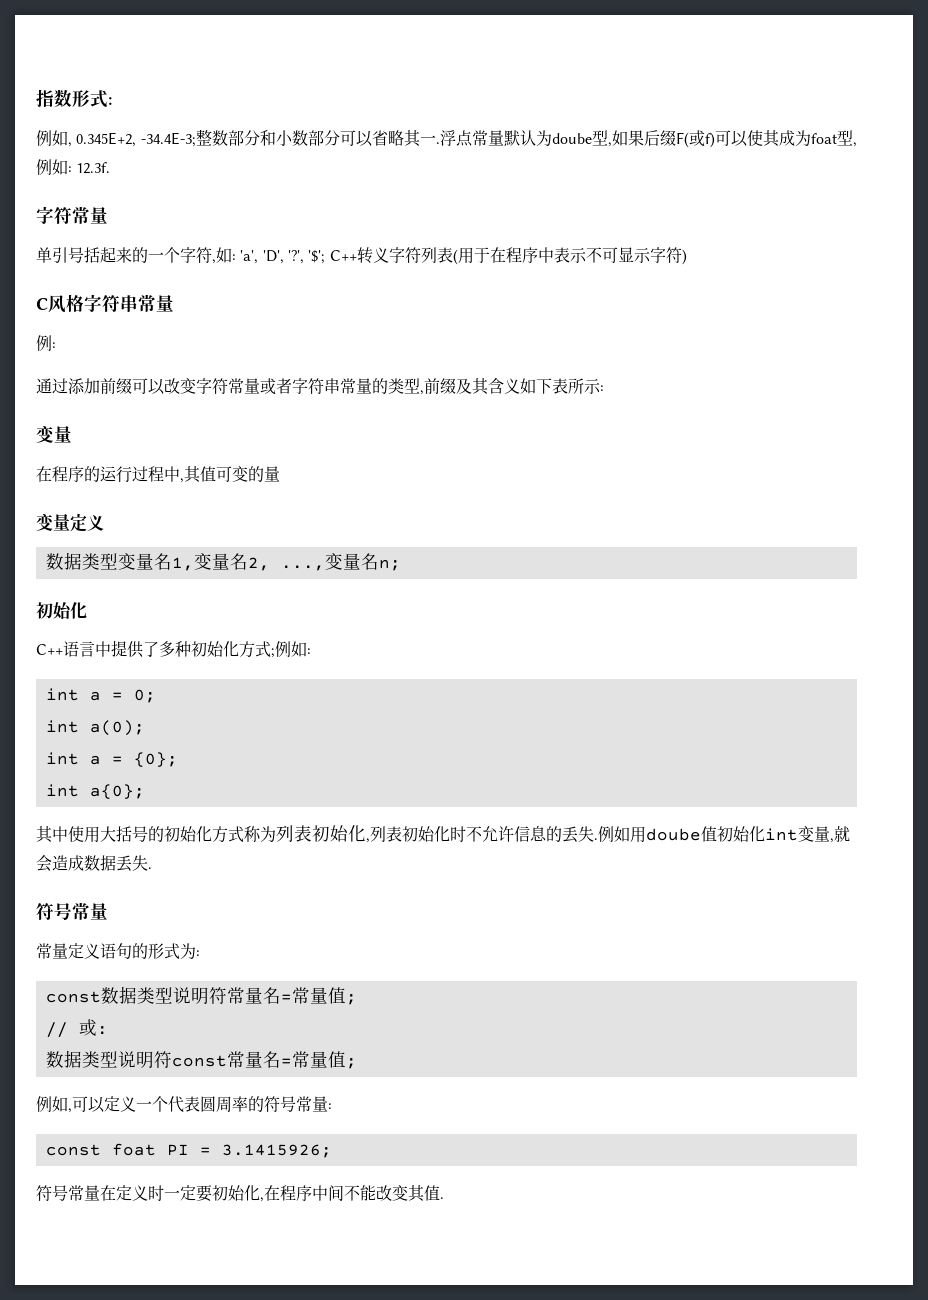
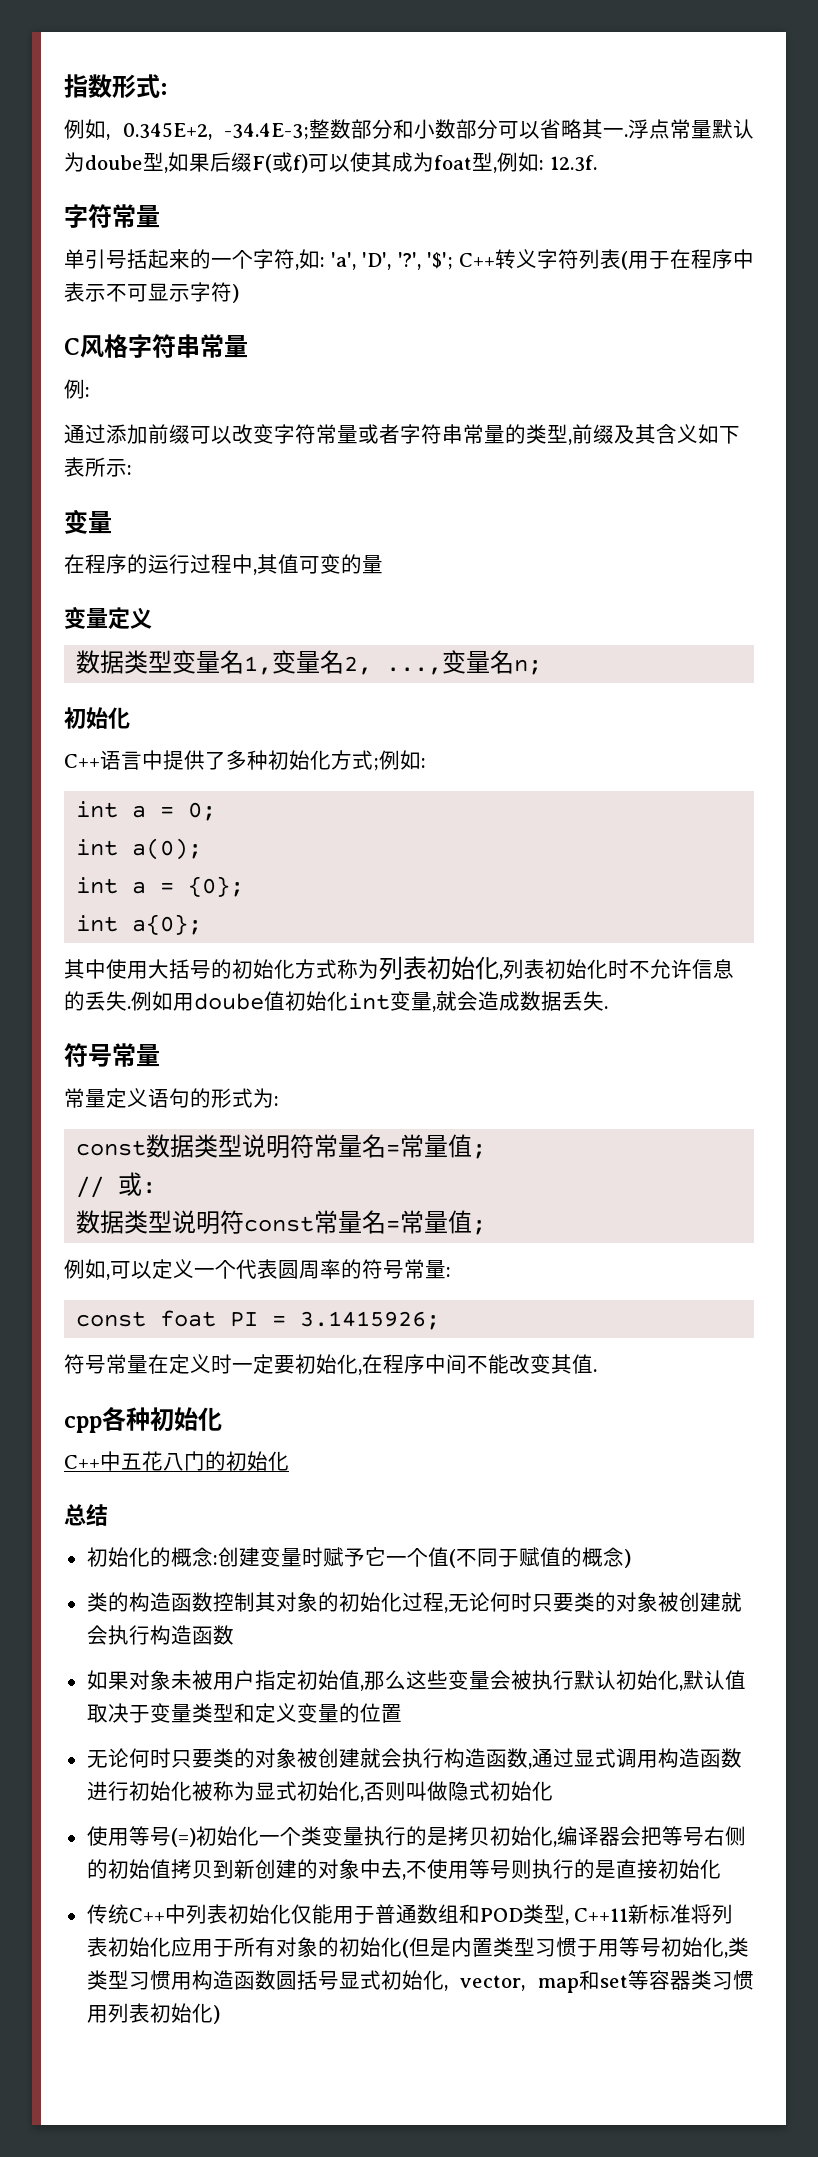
+ cpp各种初始化
+ C++中五花八门的初始化
+ 总结
+ 初始化的概念:创建变量时赋予它一个值(不同于赋值的概念)
+ 类的构造函数控制其对象的初始化过程,无论何时只要类的对象被创建就会执行构造函数
+ 如果对象未被用户指定初始值,那么这些变量会被执行默认初始化,默认值取决于变量类型和定义变量的位置
+ 无论何时只要类的对象被创建就会执行构造函数,通过显式调用构造函数进行初始化被称为显式初始化,否则叫做隐式初始化
+ 使用等号(=)初始化一个类变量执行的是拷贝初始化,编译器会把等号右侧的初始值拷贝到新创建的对象中去,不使用等号则执行的是直接初始化
+ 传统C++中列表初始化仅能用于普通数组和POD类型, C++11新标准将列表初始化应用于所有对象的初始化(但是内置类型习惯于用等号初始化,类类型习惯用构造函数圆括号显式初始化, vector, map和set等容器类习惯用列表初始化)

